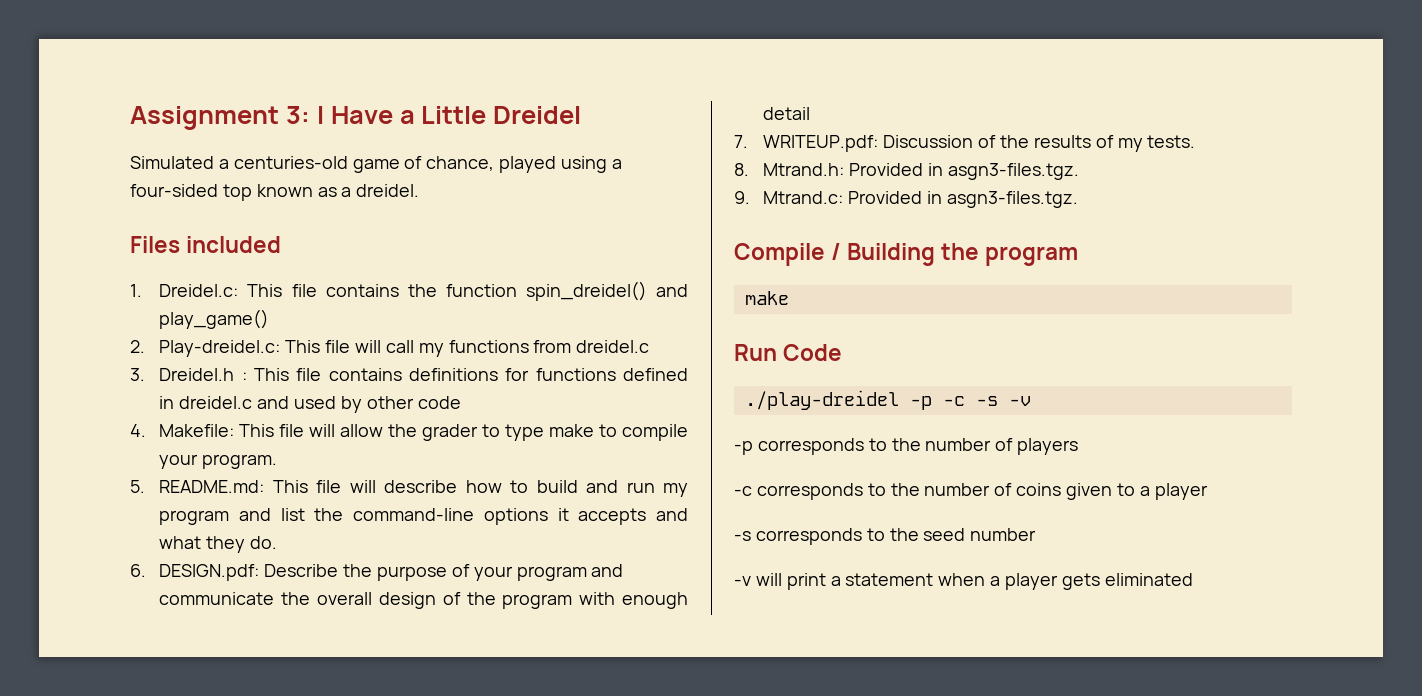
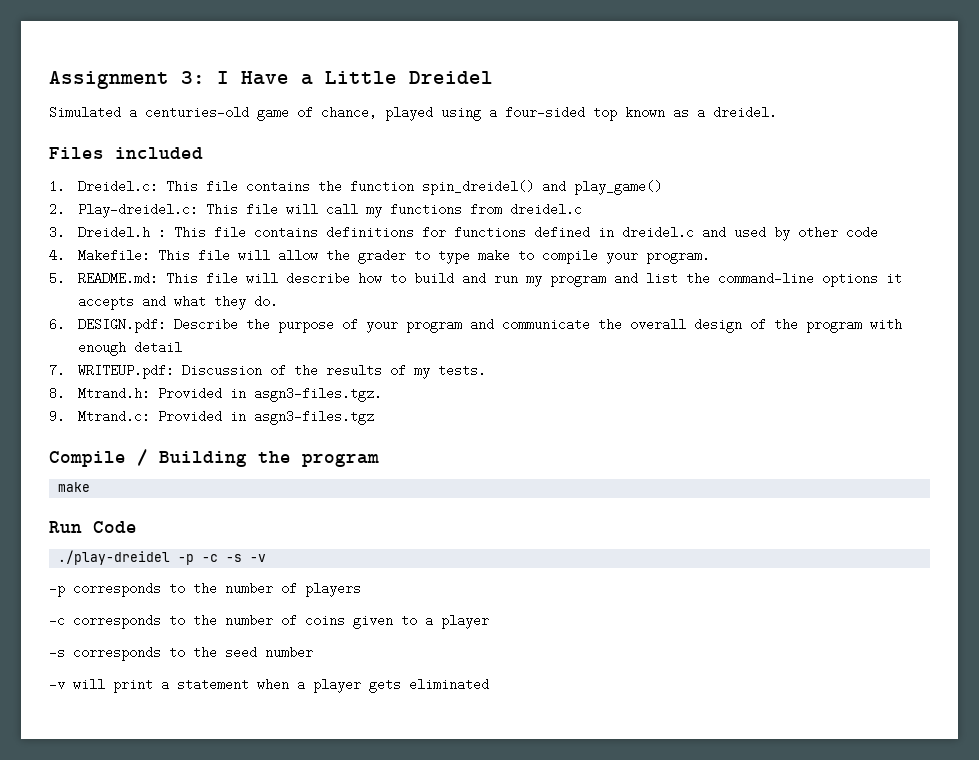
- 9. Mtrand.c: Provided in asgn3-files.tgz.
+ 9. Mtrand.c: Provided in asgn3-files.tgz

